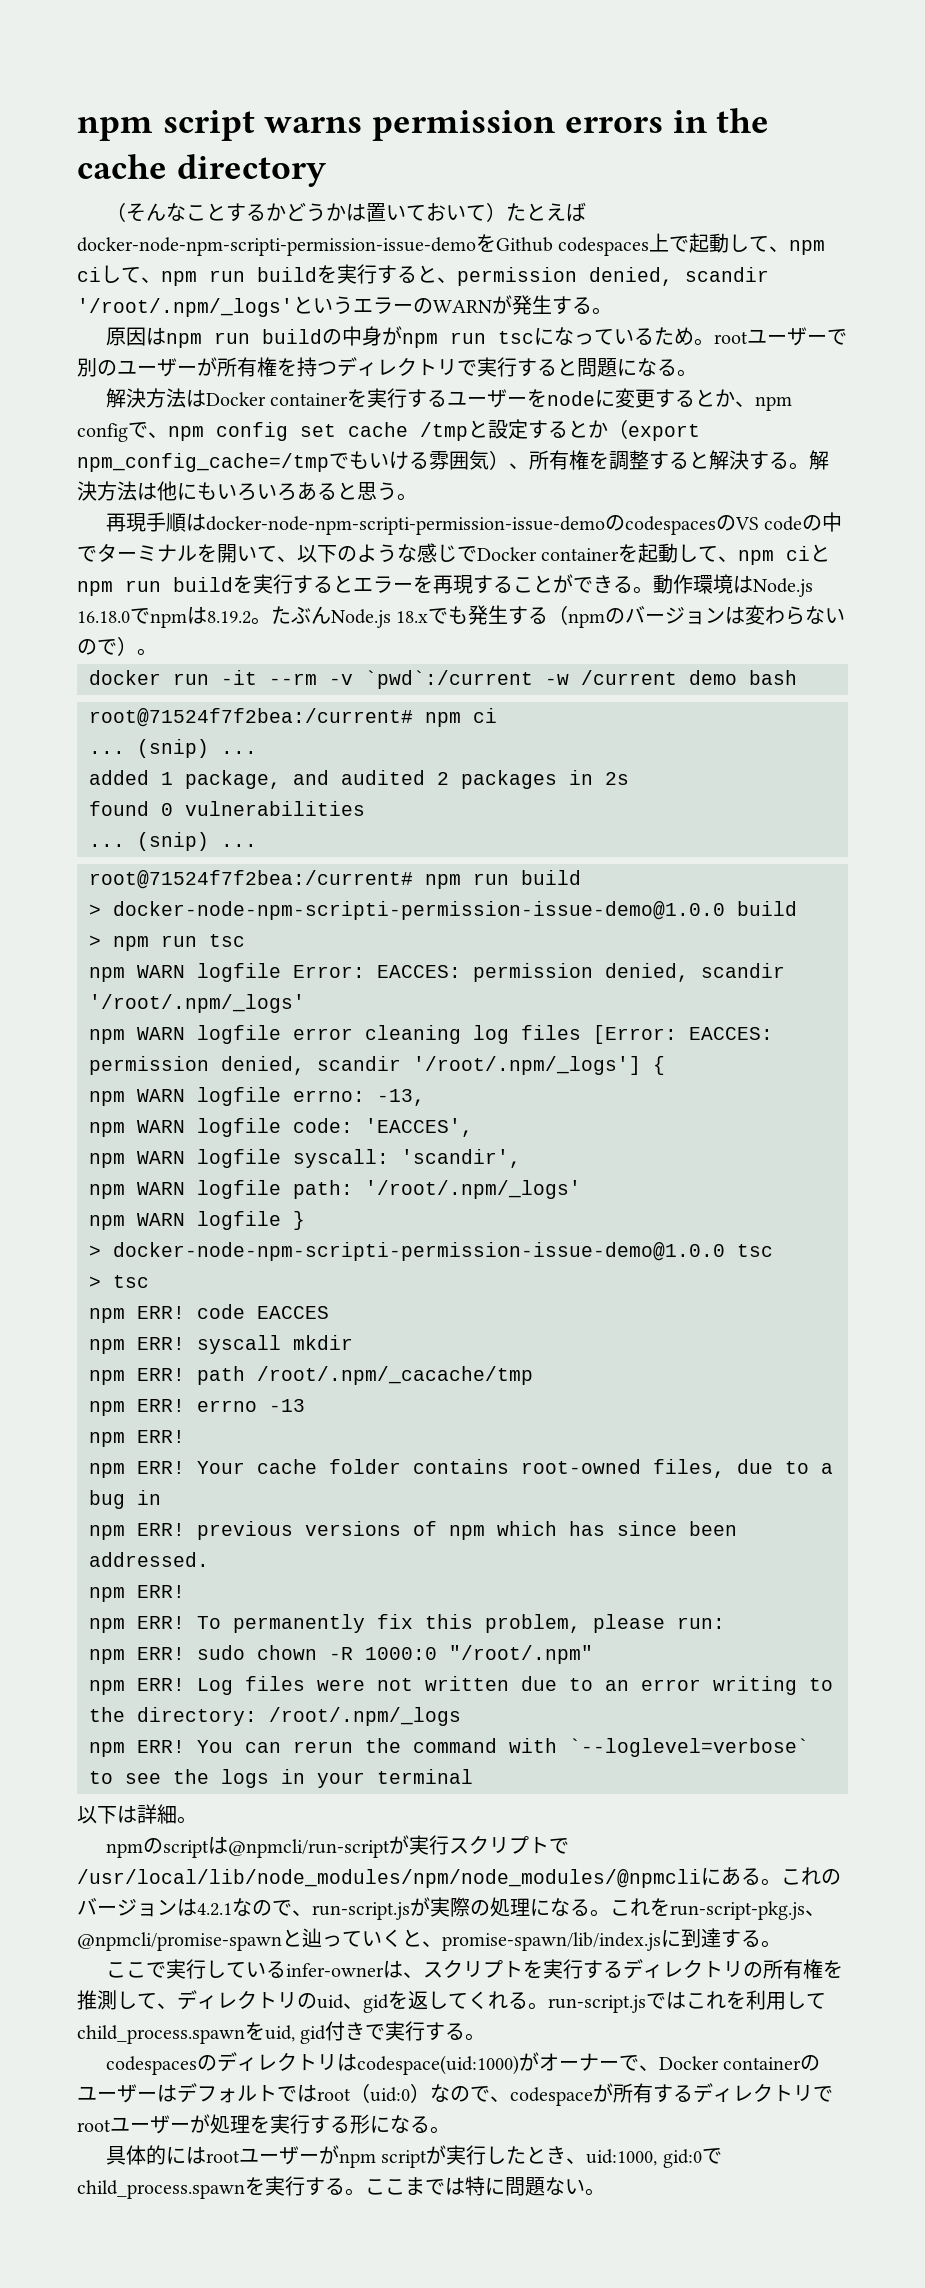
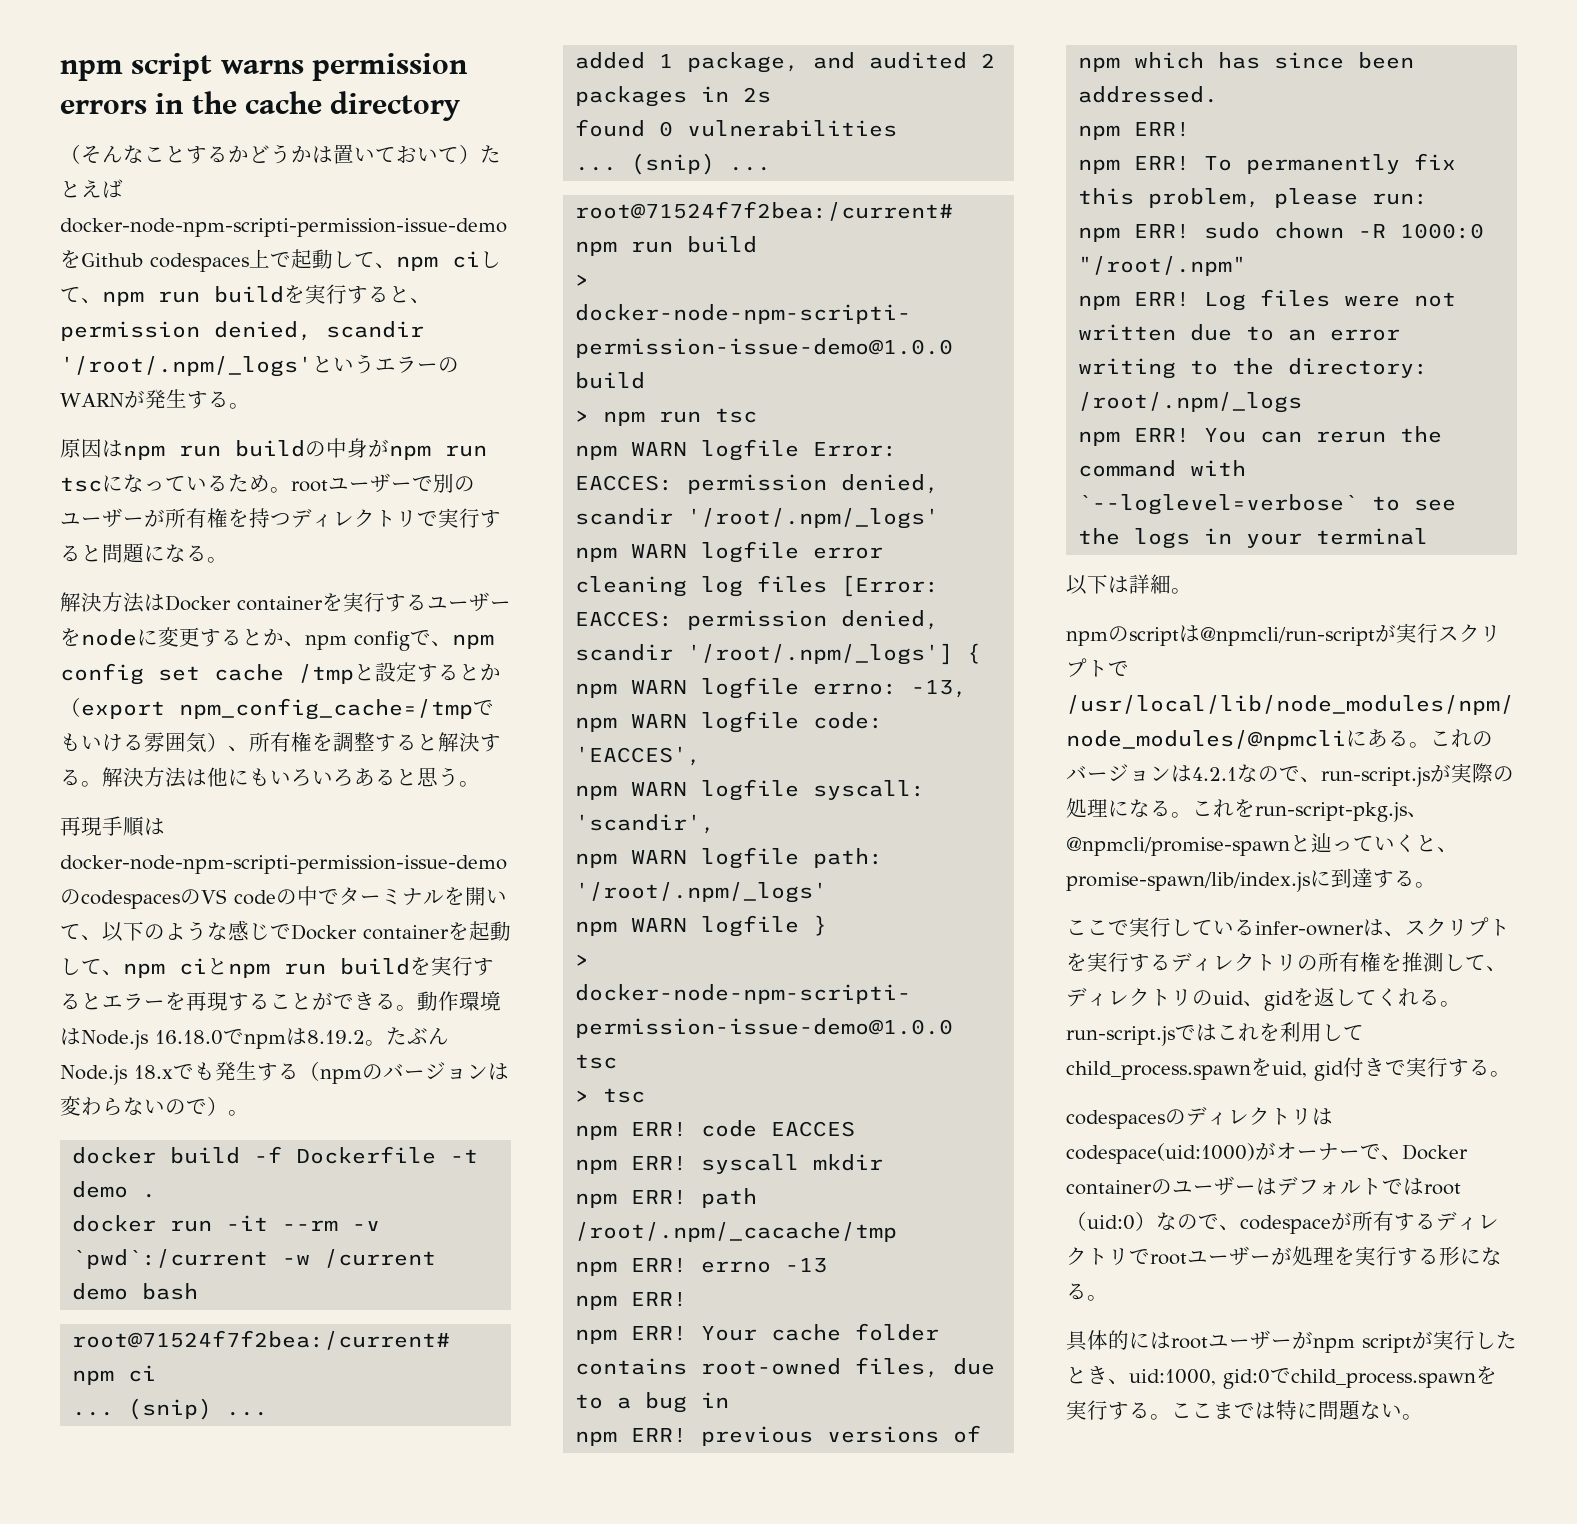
+ docker build -f Dockerfile -t demo .

